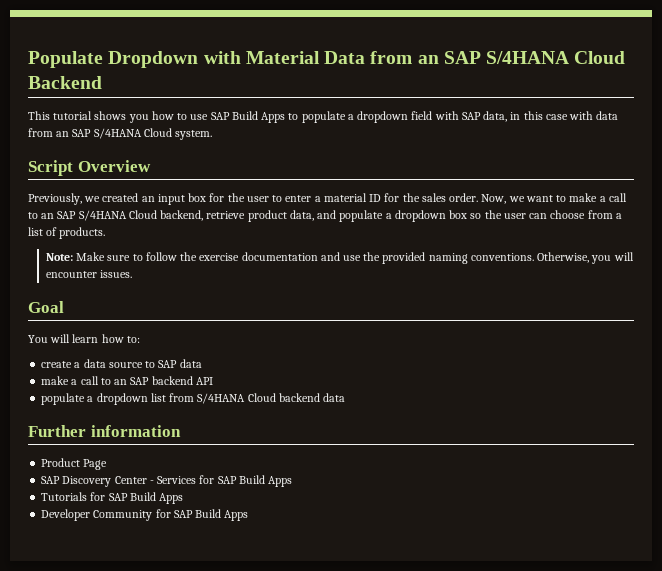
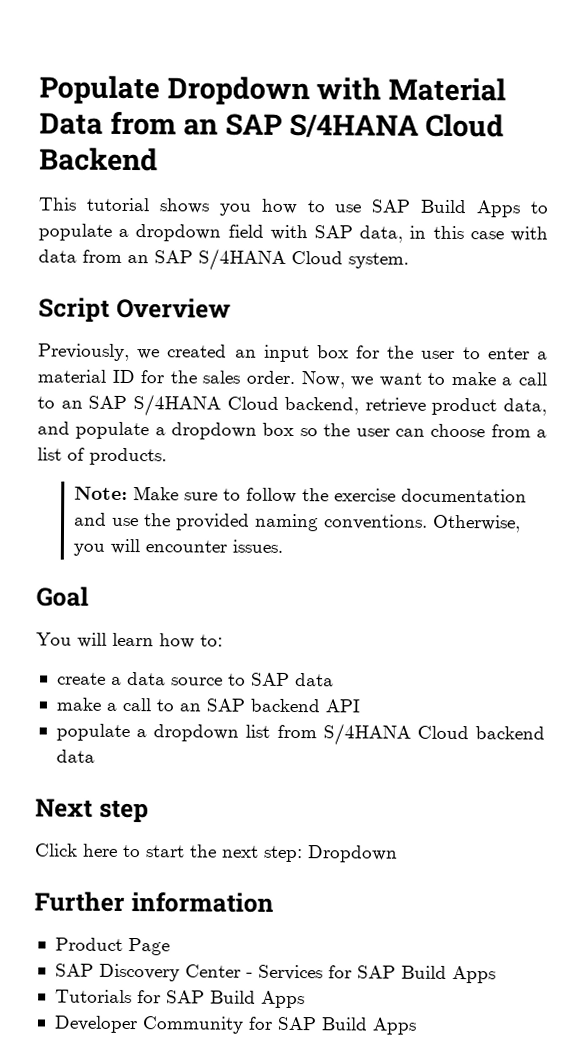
+ Next step
+ Click here to start the next step: Dropdown

